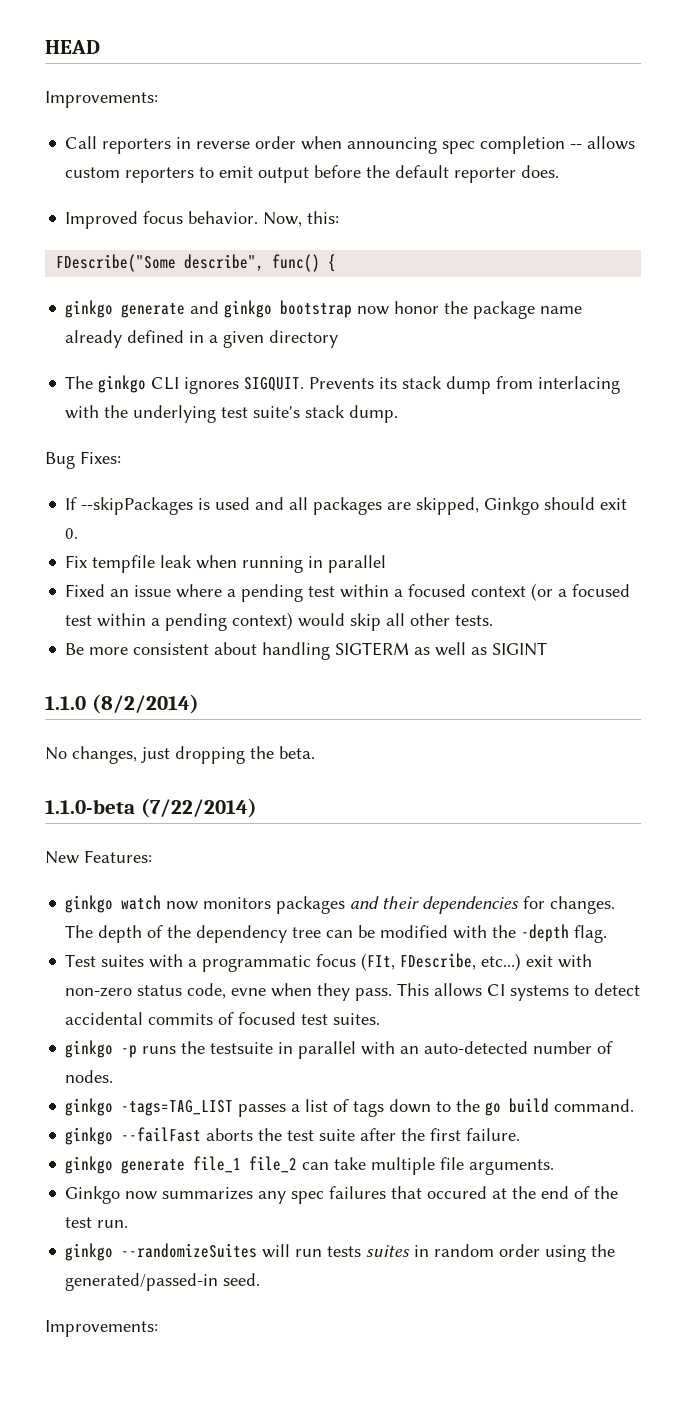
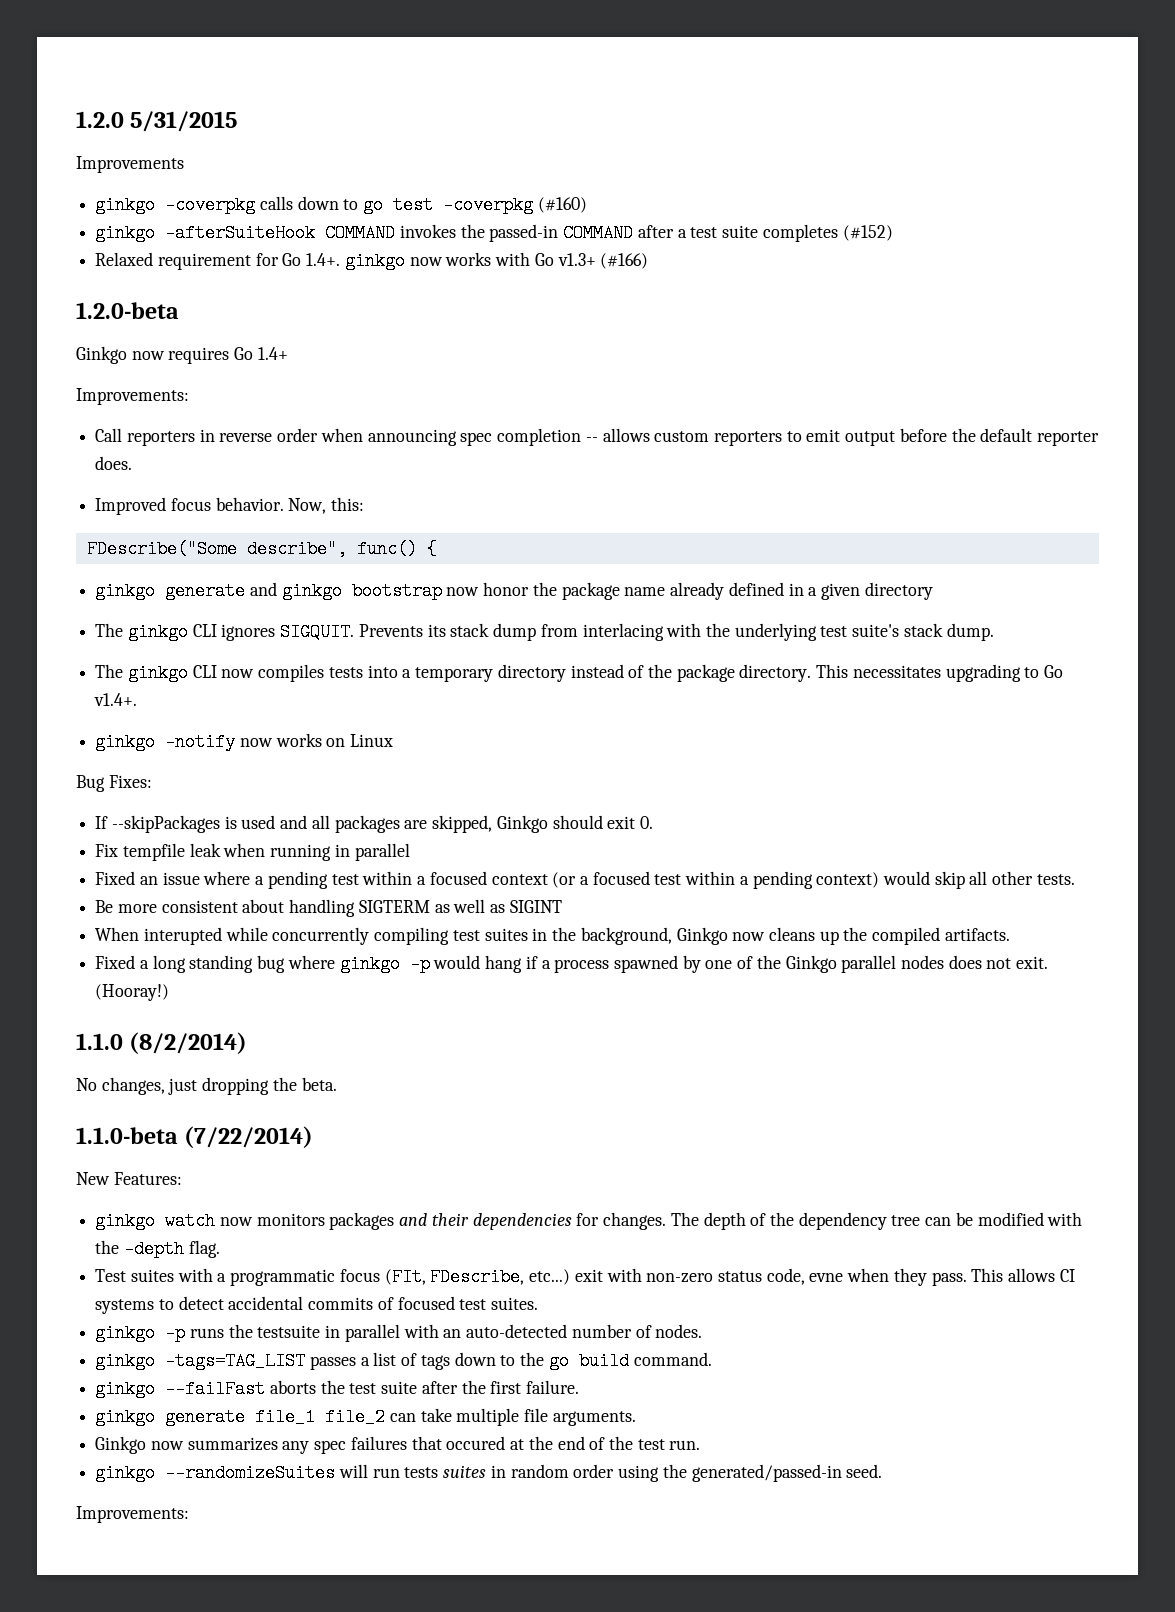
- HEAD
+ 1.2.0 5/31/2015
+ Improvements
+ ginkgo -coverpkg calls down to go test -coverpkg (#160)
+ ginkgo -afterSuiteHook COMMAND invokes the passed-in COMMAND after a test suite completes (#152)
+ Relaxed requirement for Go 1.4+. ginkgo now works with Go v1.3+ (#166)
+ 1.2.0-beta
+ Ginkgo now requires Go 1.4+
+ The ginkgo CLI now compiles tests into a temporary directory instead of the package directory. This necessitates upgrading to Go v1.4+.
+ ginkgo -notify now works on Linux
+ When interupted while concurrently compiling test suites in the background, Ginkgo now cleans up the compiled artifacts.
+ Fixed a long standing bug where ginkgo -p would hang if a process spawned by one of the Ginkgo parallel nodes does not exit. (Hooray!)

